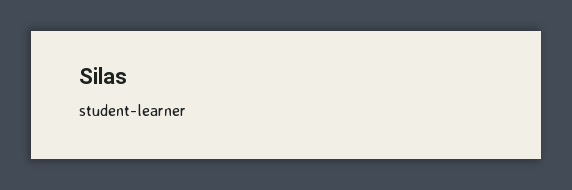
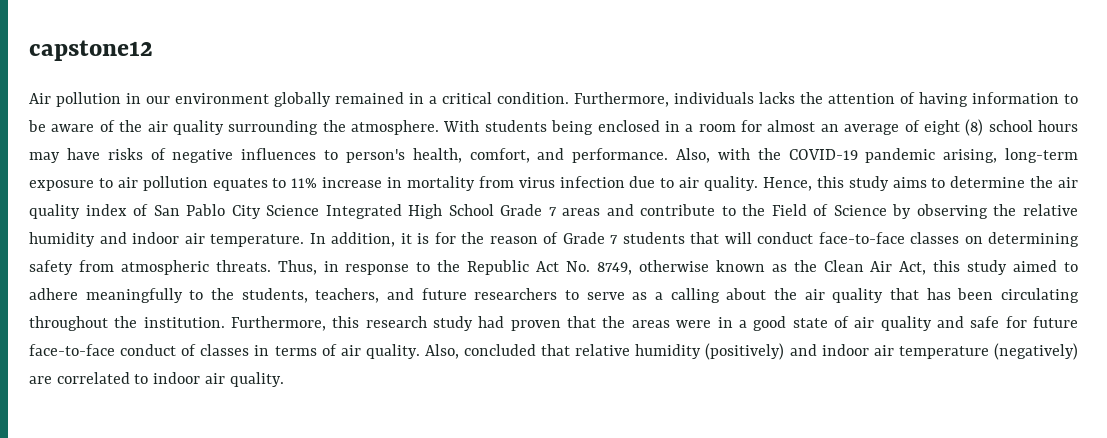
- Silas
- student-learner
+ capstone12
+ Air pollution in our environment globally remained in a critical condition. Furthermore, individuals lacks the attention of having information to be aware of the air quality surrounding the atmosphere. With students being enclosed in a room for almost an average of eight (8) school hours may have risks of negative influences to person's health, comfort, and performance. Also, with the COVID-19 pandemic arising, long-term exposure to air pollution equates to 11% increase in mortality from virus infection due to air quality. Hence, this study aims to determine the air quality index of San Pablo City Science Integrated High School Grade 7 areas and contribute to the Field of Science by observing the relative humidity and indoor air temperature. In addition, it is for the reason of Grade 7 students that will conduct face-to-face classes on determining safety from atmospheric threats. Thus, in response to the Republic Act No. 8749, otherwise known as the Clean Air Act, this study aimed to adhere meaningfully to the students, teachers, and future researchers to serve as a calling about the air quality that has been circulating throughout the institution. Furthermore, this research study had proven that the areas were in a good state of air quality and safe for future face-to-face conduct of classes in terms of air quality. Also, concluded that relative humidity (positively) and indoor air temperature (negatively) are correlated to indoor air quality.

